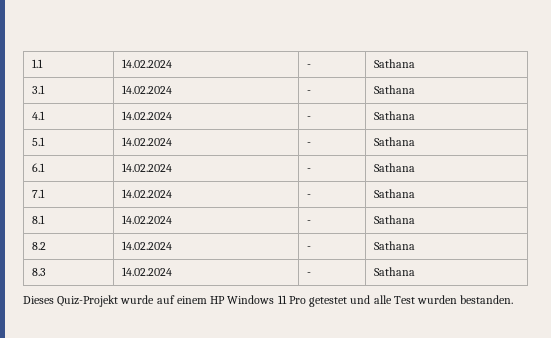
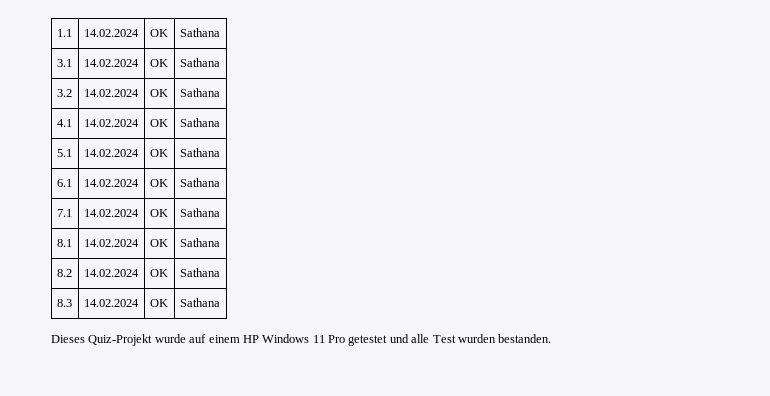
- 1.1 | 14.02.2024 | - | Sathana
+ 1.1 | 14.02.2024 | OK | Sathana
- 3.1 | 14.02.2024 | - | Sathana
+ 3.1 | 14.02.2024 | OK | Sathana
+ 3.2 | 14.02.2024 | OK | Sathana
- 4.1 | 14.02.2024 | - | Sathana
+ 4.1 | 14.02.2024 | OK | Sathana
- 5.1 | 14.02.2024 | - | Sathana
+ 5.1 | 14.02.2024 | OK | Sathana
- 6.1 | 14.02.2024 | - | Sathana
+ 6.1 | 14.02.2024 | OK | Sathana
- 7.1 | 14.02.2024 | - | Sathana
+ 7.1 | 14.02.2024 | OK | Sathana
- 8.1 | 14.02.2024 | - | Sathana
+ 8.1 | 14.02.2024 | OK | Sathana
- 8.2 | 14.02.2024 | - | Sathana
+ 8.2 | 14.02.2024 | OK | Sathana
- 8.3 | 14.02.2024 | - | Sathana
+ 8.3 | 14.02.2024 | OK | Sathana

